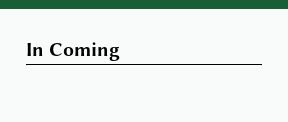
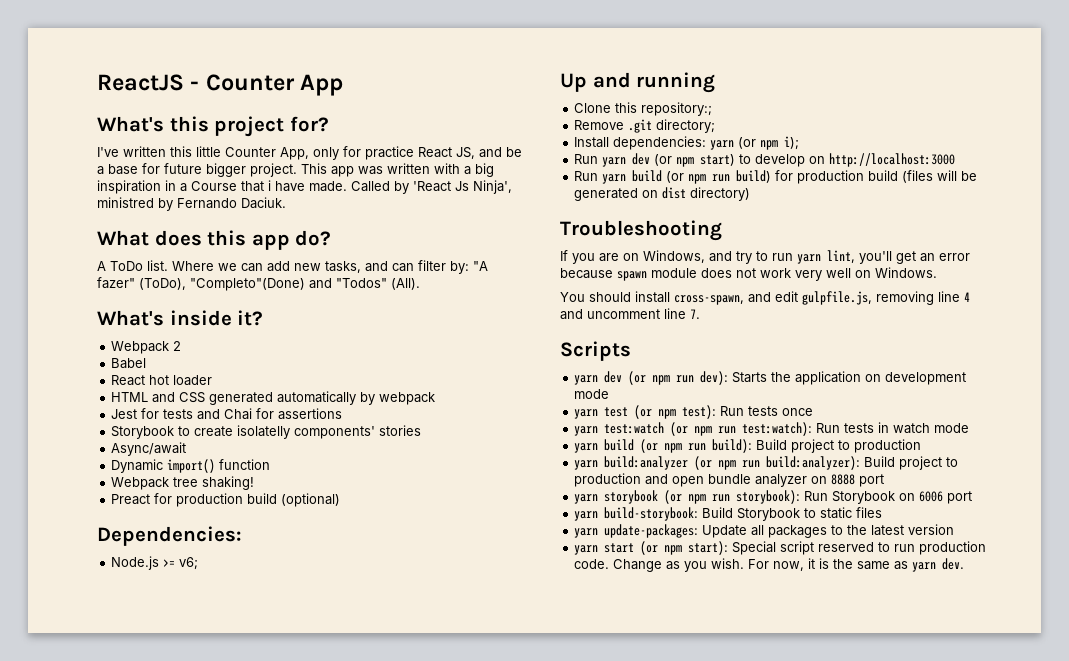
- In Coming
+ ReactJS - Counter App
+ What's this project for?
+ I've written this little Counter App, only for practice React JS, and be a base for future bigger project. This app was written with a big inspiration in a Course that i have made. Called by 'React Js Ninja', ministred by Fernando Daciuk.
+ What does this app do?
+ A ToDo list. Where we can add new tasks, and can filter by: "A fazer" (ToDo), "Completo"(Done) and "Todos" (All).
+ What's inside it?
+ Webpack 2
+ Babel
+ React hot loader
+ HTML and CSS generated automatically by webpack
+ Jest for tests and Chai for assertions
+ Storybook to create isolatelly components' stories
+ Async/await
+ Dynamic import() function
+ Webpack tree shaking!
+ Preact for production build (optional)
+ Dependencies:
+ Node.js >= v6;
+ Up and running
+ Clone this repository:;
+ Remove .git directory;
+ Install dependencies: yarn (or npm i);
+ Run yarn dev (or npm start) to develop on http://localhost:3000
+ Run yarn build (or npm run build) for production build (files will be generated on dist directory)
+ Troubleshooting
+ If you are on Windows, and try to run yarn lint, you'll get an error because spawn module does not work very well on Windows.
+ You should install cross-spawn, and edit gulpfile.js, removing line 4 and uncomment line 7.
+ Scripts
+ yarn dev (or npm run dev): Starts the application on development mode
+ yarn test (or npm test): Run tests once
+ yarn test:watch (or npm run test:watch): Run tests in watch mode
+ yarn build (or npm run build): Build project to production
+ yarn build:analyzer (or npm run build:analyzer): Build project to production and open bundle analyzer on 8888 port
+ yarn storybook (or npm run storybook): Run Storybook on 6006 port
+ yarn build-storybook: Build Storybook to static files
+ yarn update-packages: Update all packages to the latest version
+ yarn start (or npm start): Special script reserved to run production code. Change as you wish. For now, it is the same as yarn dev.

